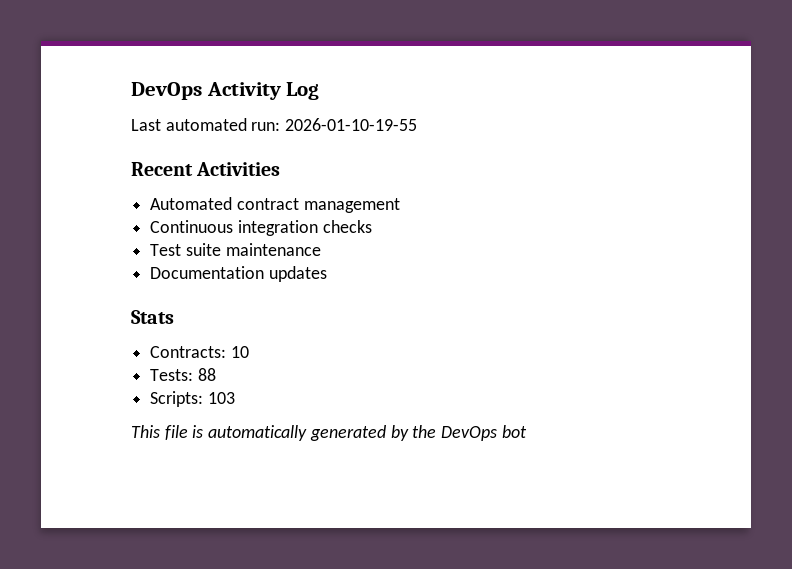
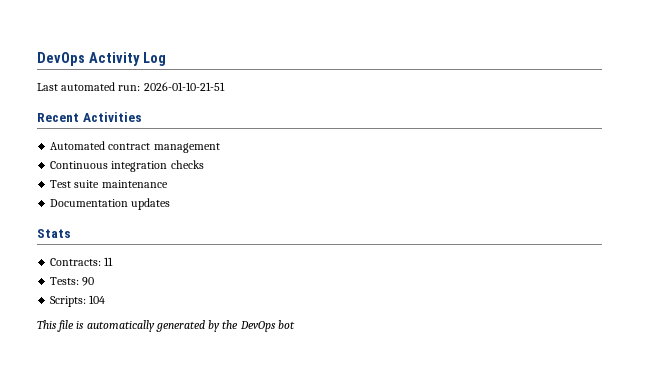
- Last automated run: 2026-01-10-19-55
+ Last automated run: 2026-01-10-21-51
- Contracts: 10
+ Contracts: 11
- Tests: 88
+ Tests: 90
- Scripts: 103
+ Scripts: 104

